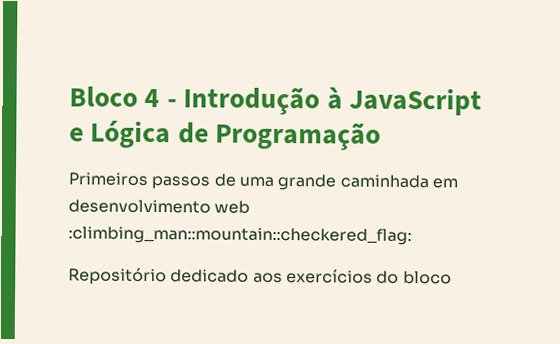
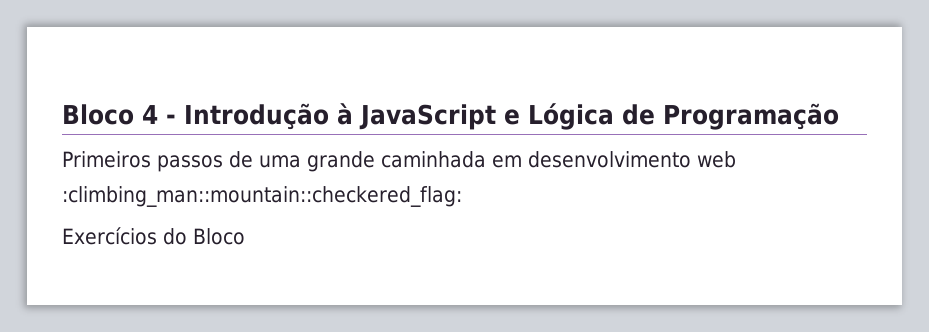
- Repositório dedicado aos exercícios do bloco
+ Exercícios do Bloco

